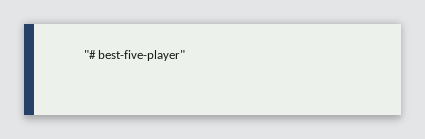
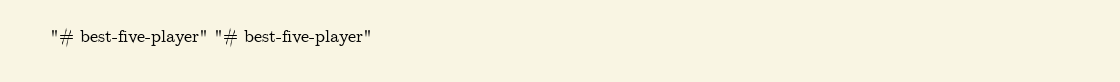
- "# best-five-player"
+ "# best-five-player" "# best-five-player"

